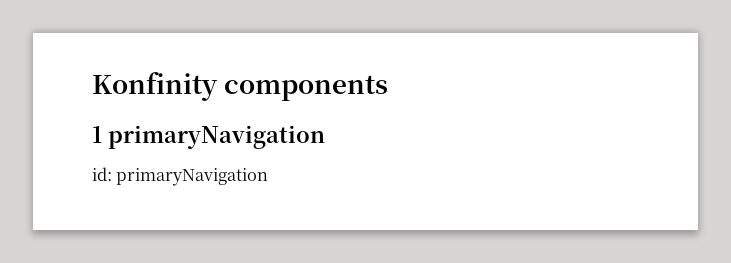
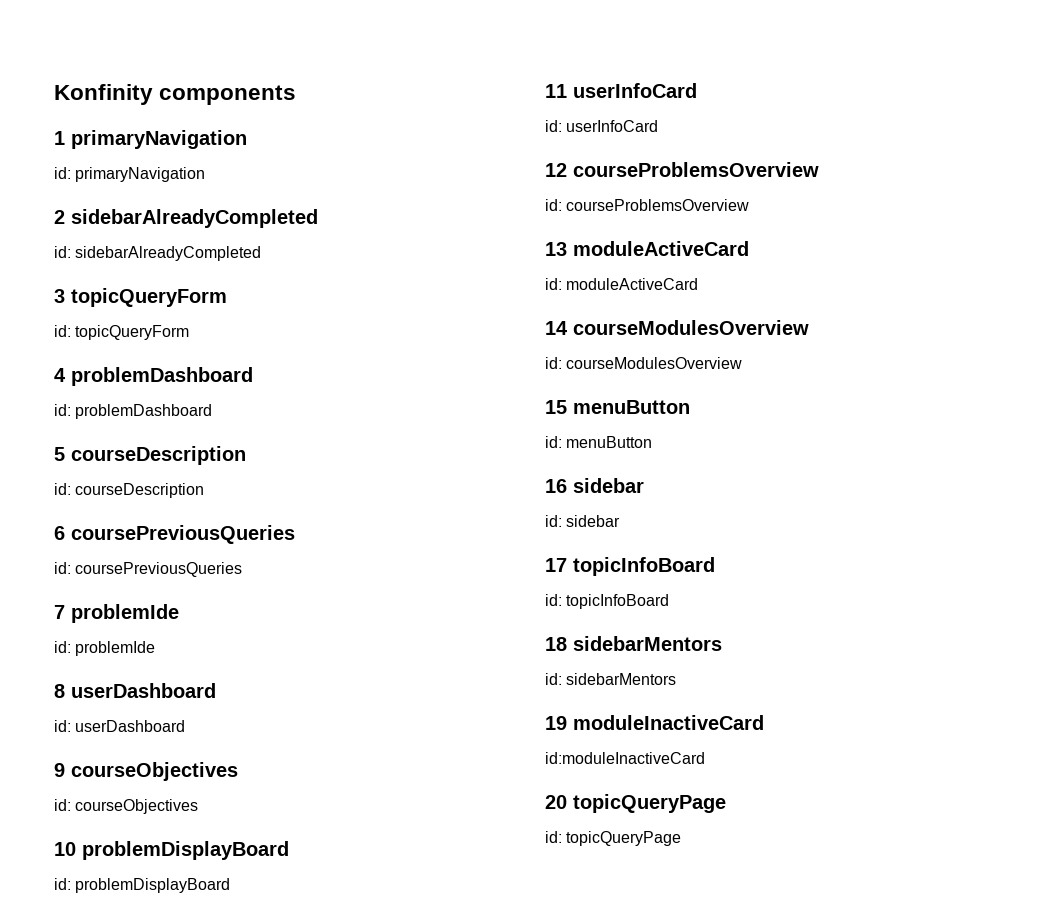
+ 2 sidebarAlreadyCompleted
+ id: sidebarAlreadyCompleted
+ 3 topicQueryForm
+ id: topicQueryForm
+ 4 problemDashboard
+ id: problemDashboard
+ 5 courseDescription
+ id: courseDescription
+ 6 coursePreviousQueries
+ id: coursePreviousQueries
+ 7 problemIde
+ id: problemIde
+ 8 userDashboard
+ id: userDashboard
+ 9 courseObjectives
+ id: courseObjectives
+ 10 problemDisplayBoard
+ id: problemDisplayBoard
+ 11 userInfoCard
+ id: userInfoCard
+ 12 courseProblemsOverview
+ id: courseProblemsOverview
+ 13 moduleActiveCard
+ id: moduleActiveCard
+ 14 courseModulesOverview
+ id: courseModulesOverview
+ 15 menuButton
+ id: menuButton
+ 16 sidebar
+ id: sidebar
+ 17 topicInfoBoard
+ id: topicInfoBoard
+ 18 sidebarMentors
+ id: sidebarMentors
+ 19 moduleInactiveCard
+ id:moduleInactiveCard
+ 20 topicQueryPage
+ id: topicQueryPage

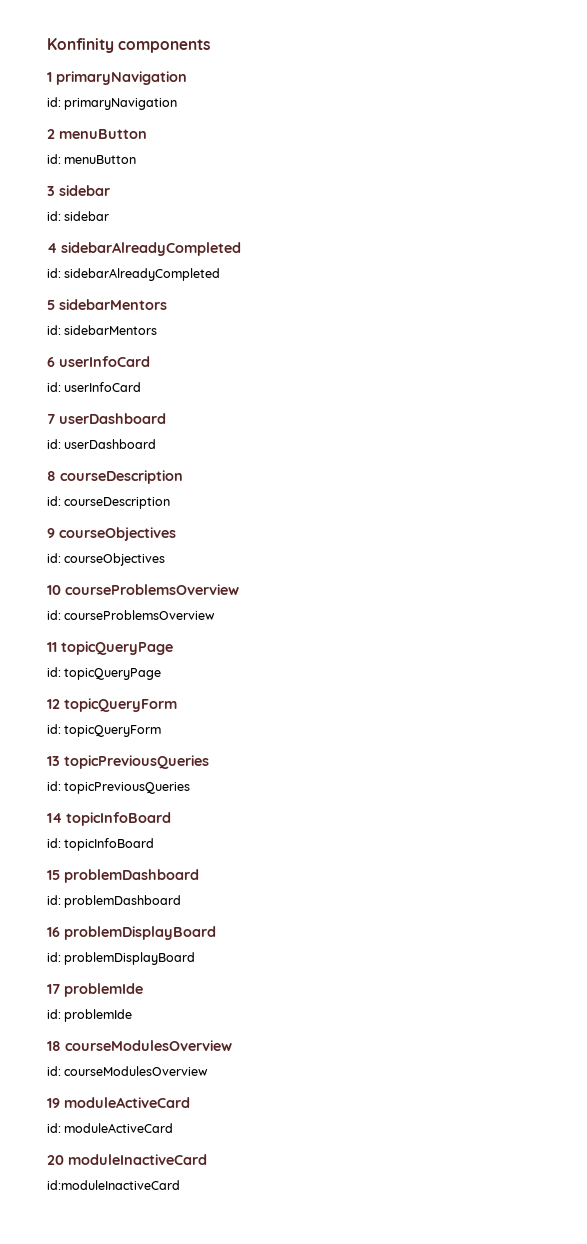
- 2 sidebarAlreadyCompleted
+ 2 menuButton
+ id: menuButton
+ 3 sidebar
+ id: sidebar
+ 4 sidebarAlreadyCompleted
- 3 topicQueryForm
- id: topicQueryForm
- 4 problemDashboard
- id: problemDashboard
- 5 courseDescription
+ 5 sidebarMentors
+ id: sidebarMentors
+ 6 userInfoCard
+ id: userInfoCard
+ 7 userDashboard
+ id: userDashboard
+ 8 courseDescription
  id: courseDescription
- 6 coursePreviousQueries
- id: coursePreviousQueries
- 7 problemIde
- id: problemIde
- 8 userDashboard
- id: userDashboard
- 10 problemDisplayBoard
+ 10 courseProblemsOverview
+ id: courseProblemsOverview
+ 11 topicQueryPage
+ id: topicQueryPage
+ 12 topicQueryForm
+ id: topicQueryForm
+ 13 topicPreviousQueries
+ id: topicPreviousQueries
+ 14 topicInfoBoard
+ id: topicInfoBoard
+ 15 problemDashboard
+ id: problemDashboard
+ 16 problemDisplayBoard
- 11 userInfoCard
- id: userInfoCard
- 12 courseProblemsOverview
- id: courseProblemsOverview
- 13 moduleActiveCard
+ 17 problemIde
+ id: problemIde
+ 18 courseModulesOverview
+ id: courseModulesOverview
+ 19 moduleActiveCard
- 14 courseModulesOverview
- id: courseModulesOverview
- 15 menuButton
- id: menuButton
- 16 sidebar
- id: sidebar
- 17 topicInfoBoard
- id: topicInfoBoard
- 18 sidebarMentors
- id: sidebarMentors
- 19 moduleInactiveCard
+ 20 moduleInactiveCard
  id:moduleInactiveCard
- 20 topicQueryPage
- id: topicQueryPage

